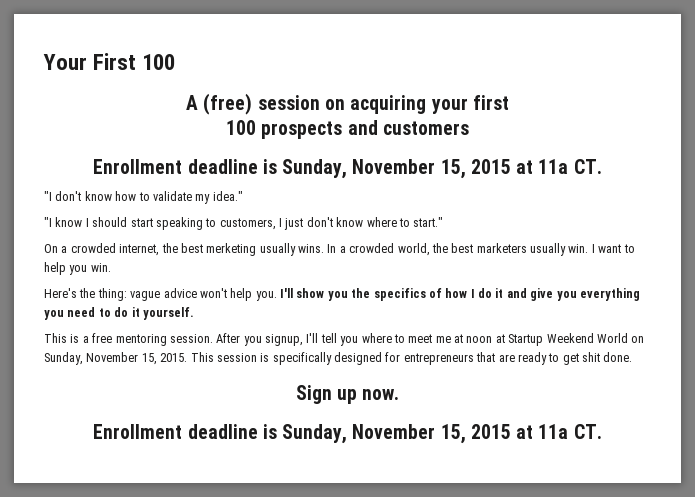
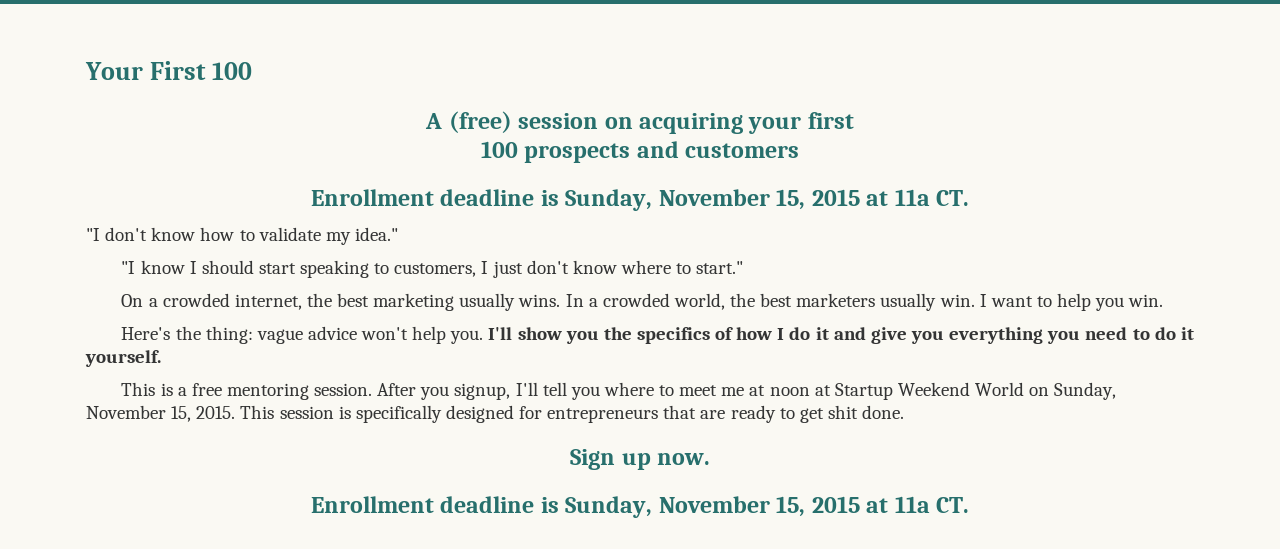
- On a crowded internet, the best merketing usually wins.
+ On a crowded internet, the best marketing usually wins.

